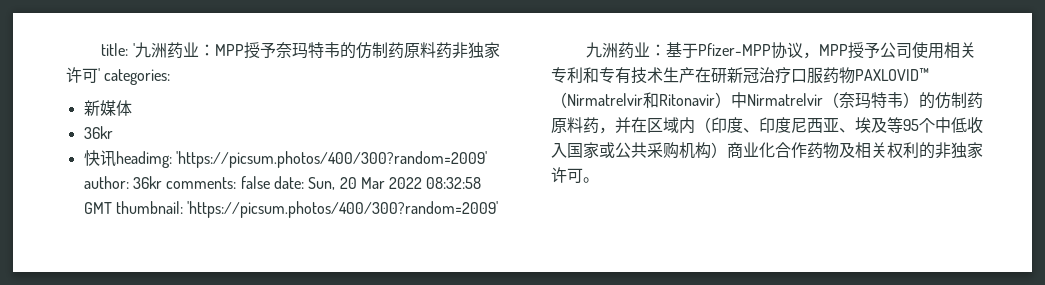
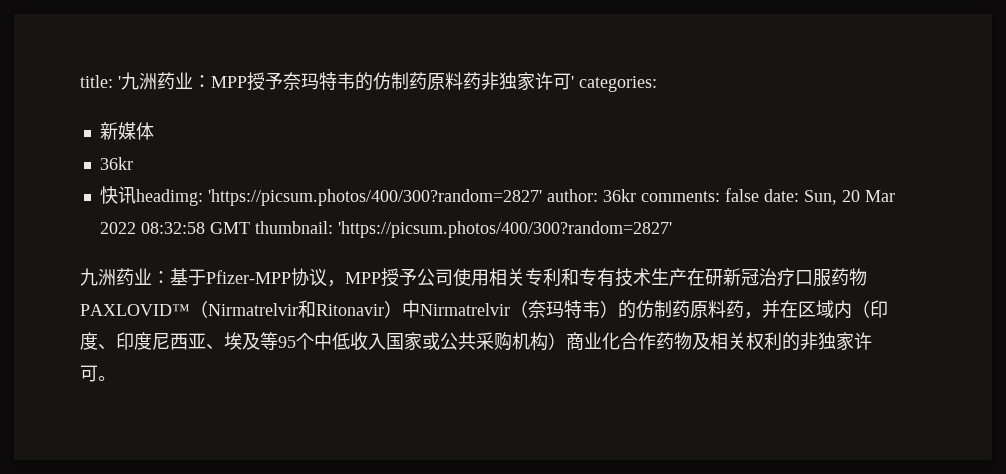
- 快讯headimg: 'https://picsum.photos/400/300?random=2009' author: 36kr comments: false date: Sun, 20 Mar 2022 08:32:58 GMT thumbnail: 'https://picsum.photos/400/300?random=2009'
+ 快讯headimg: 'https://picsum.photos/400/300?random=2827' author: 36kr comments: false date: Sun, 20 Mar 2022 08:32:58 GMT thumbnail: 'https://picsum.photos/400/300?random=2827'

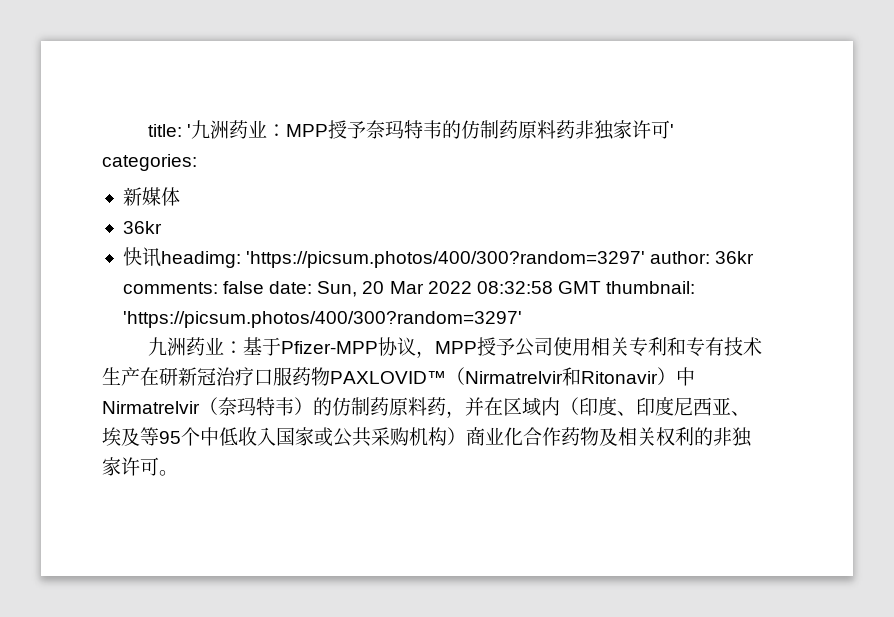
- 快讯headimg: 'https://picsum.photos/400/300?random=2827' author: 36kr comments: false date: Sun, 20 Mar 2022 08:32:58 GMT thumbnail: 'https://picsum.photos/400/300?random=2827'
+ 快讯headimg: 'https://picsum.photos/400/300?random=3297' author: 36kr comments: false date: Sun, 20 Mar 2022 08:32:58 GMT thumbnail: 'https://picsum.photos/400/300?random=3297'

